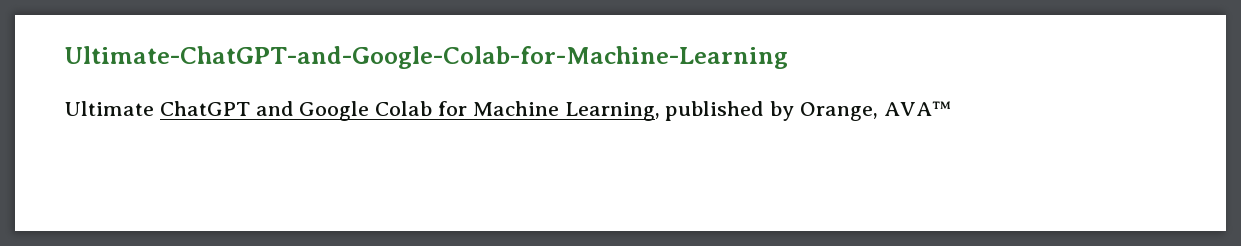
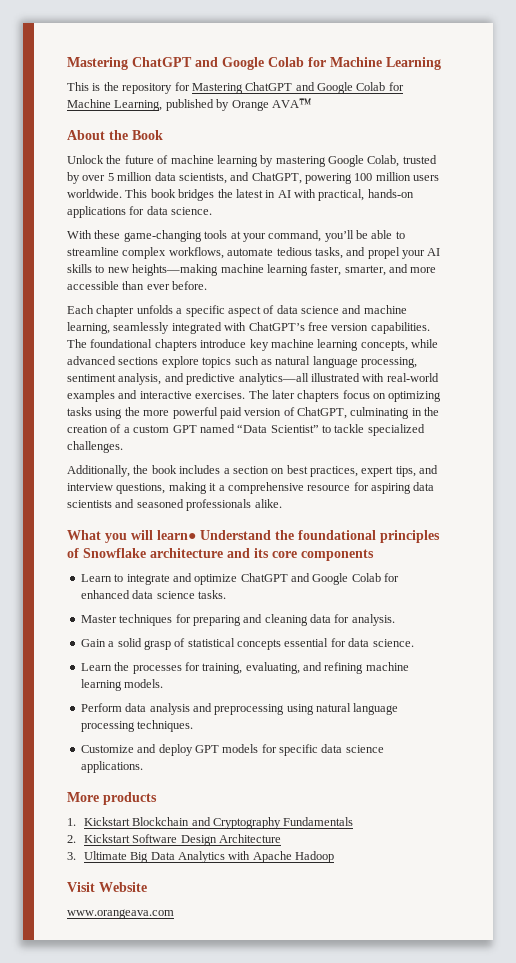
- Ultimate-ChatGPT-and-Google-Colab-for-Machine-Learning
- Ultimate ChatGPT and Google Colab for Machine Learning, published by Orange, AVA™
+ Mastering ChatGPT and Google Colab for Machine Learning
+ This is the repository for Mastering ChatGPT and Google Colab for Machine Learning, published by Orange AVA™
+ About the Book
+ Unlock the future of machine learning by mastering Google Colab, trusted by over 5 million data scientists, and ChatGPT, powering 100 million users worldwide. This book bridges the latest in AI with practical, hands-on applications for data science.
+ With these game-changing tools at your command, you’ll be able to streamline complex workflows, automate tedious tasks, and propel your AI skills to new heights—making machine learning faster, smarter, and more accessible than ever before.
+ Each chapter unfolds a specific aspect of data science and machine learning, seamlessly integrated with ChatGPT’s free version capabilities. The foundational chapters introduce key machine learning concepts, while advanced sections explore topics such as natural language processing, sentiment analysis, and predictive analytics—all illustrated with real-world examples and interactive exercises. The later chapters focus on optimizing tasks using the more powerful paid version of ChatGPT, culminating in the creation of a custom GPT named “Data Scientist” to tackle specialized challenges.
+ Additionally, the book includes a section on best practices, expert tips, and interview questions, making it a comprehensive resource for aspiring data scientists and seasoned professionals alike.
+ What you will learn● Understand the foundational principles of Snowflake architecture and its core components
+ Learn to integrate and optimize ChatGPT and Google Colab for enhanced data science tasks.
+ Master techniques for preparing and cleaning data for analysis.
+ Gain a solid grasp of statistical concepts essential for data science.
+ Learn the processes for training, evaluating, and refining machine learning models.
+ Perform data analysis and preprocessing using natural language processing techniques.
+ Customize and deploy GPT models for specific data science applications.
+ More products
+ 1. Kickstart Blockchain and Cryptography Fundamentals
+ 2. Kickstart Software Design Architecture
+ 3. Ultimate Big Data Analytics with Apache Hadoop
+ Visit Website
+ www.orangeava.com

